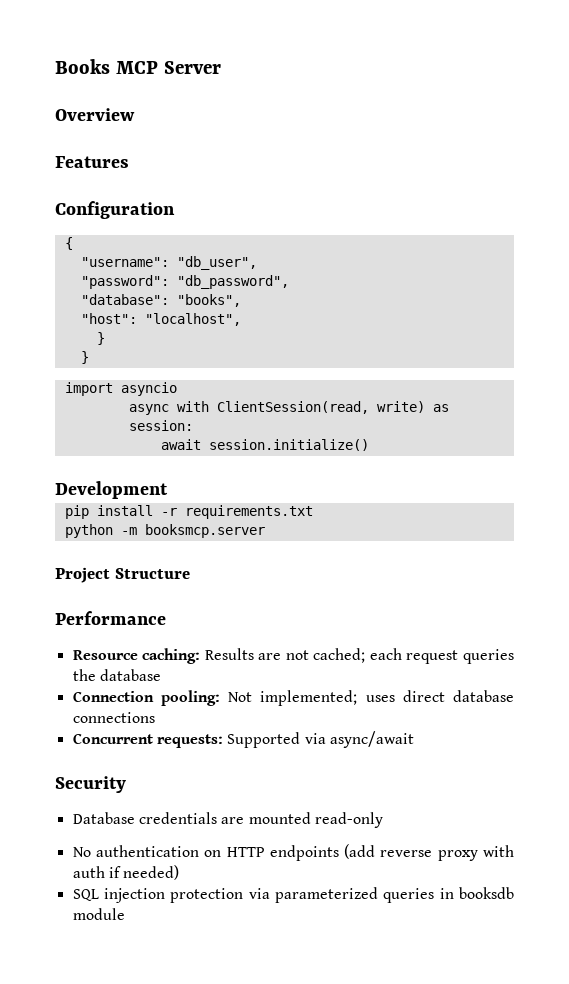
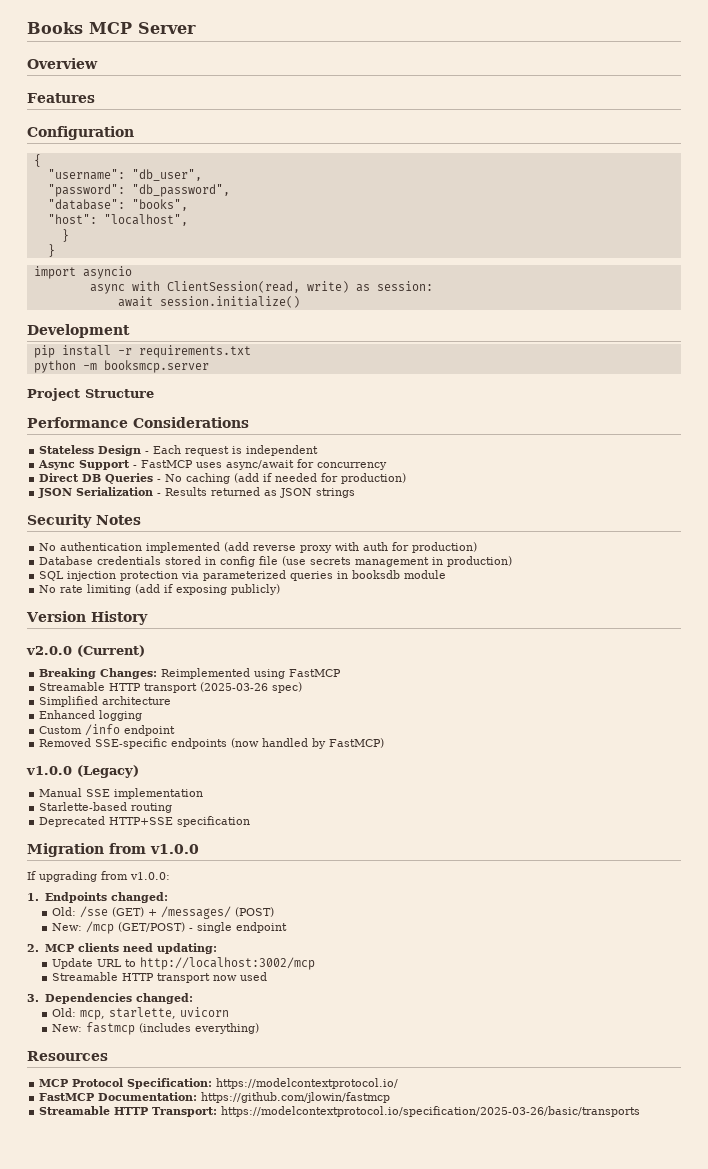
- Performance
- Resource caching: Results are not cached; each request queries the database
- Connection pooling: Not implemented; uses direct database connections
- Concurrent requests: Supported via async/await
- Security
- Database credentials are mounted read-only
+ Performance Considerations
+ Stateless Design - Each request is independent
+ Async Support - FastMCP uses async/await for concurrency
+ Direct DB Queries - No caching (add if needed for production)
+ JSON Serialization - Results returned as JSON strings
+ Security Notes
- No authentication on HTTP endpoints (add reverse proxy with auth if needed)
+ No authentication implemented (add reverse proxy with auth for production)
+ Database credentials stored in config file (use secrets management in production)
+ No rate limiting (add if exposing publicly)
+ Version History
+ v2.0.0 (Current)
+ Breaking Changes: Reimplemented using FastMCP
+ Streamable HTTP transport (2025-03-26 spec)
+ Simplified architecture
+ Enhanced logging
+ Custom /info endpoint
+ Removed SSE-specific endpoints (now handled by FastMCP)
+ v1.0.0 (Legacy)
+ Manual SSE implementation
+ Starlette-based routing
+ Deprecated HTTP+SSE specification
+ Migration from v1.0.0
+ If upgrading from v1.0.0:
+ 1. Endpoints changed:
+ Old: /sse (GET) + /messages/ (POST)
+ New: /mcp (GET/POST) - single endpoint
+ 2. MCP clients need updating:
+ Update URL to http://localhost:3002/mcp
+ Streamable HTTP transport now used
+ 3. Dependencies changed:
+ Old: mcp, starlette, uvicorn
+ New: fastmcp (includes everything)
+ Resources
+ MCP Protocol Specification: https://modelcontextprotocol.io/
+ FastMCP Documentation: https://github.com/jlowin/fastmcp
+ Streamable HTTP Transport: https://modelcontextprotocol.io/specification/2025-03-26/basic/transports

